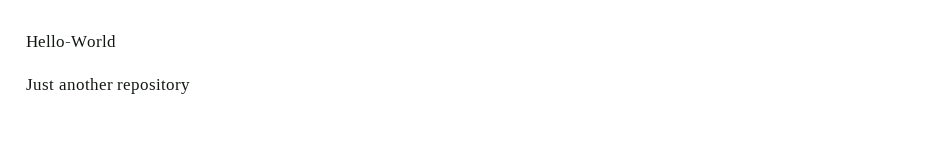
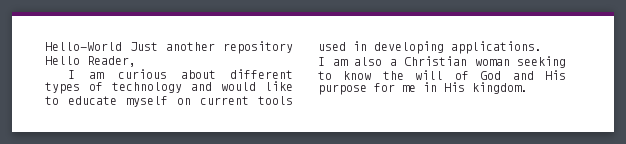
- Hello-World
- Just another repository
+ Hello-World Just another repository Hello Reader,
+ I am curious about different types of technology and would like to educate myself on current tools used in developing applications.
+ I am also a Christian woman seeking to know the will of God and His purpose for me in His kingdom.

